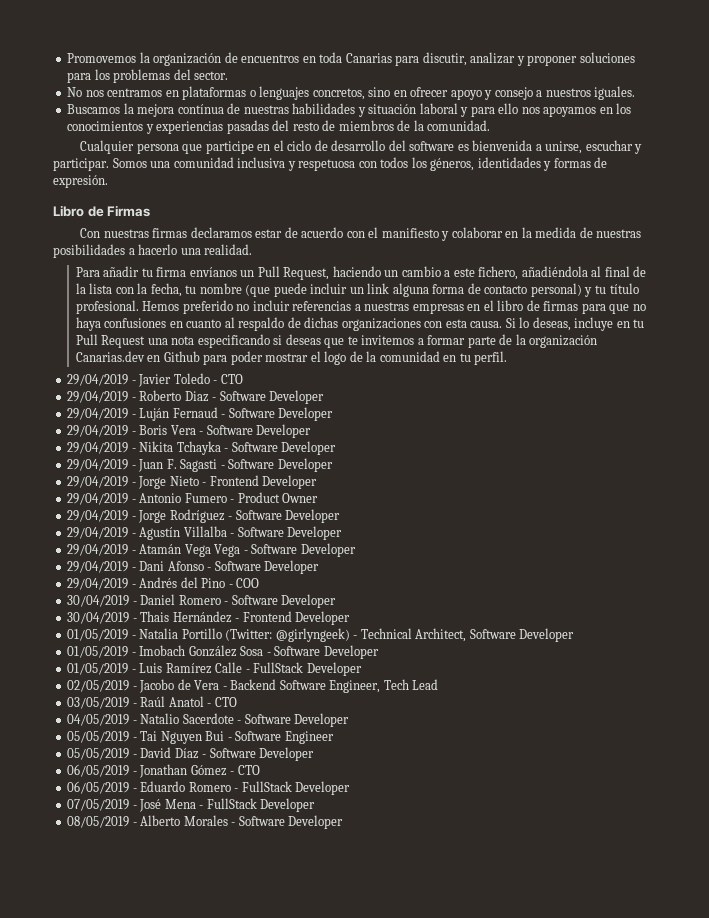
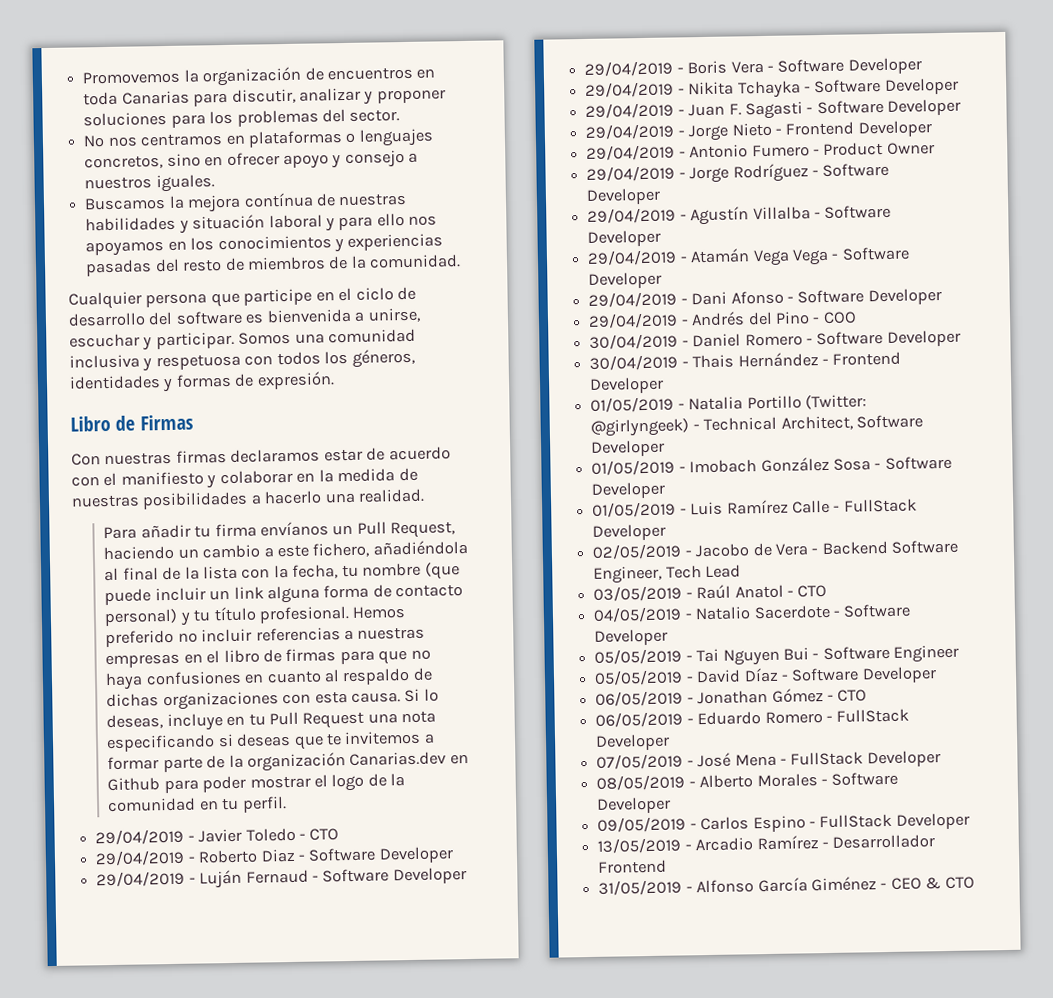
+ 09/05/2019 - Carlos Espino - FullStack Developer
+ 13/05/2019 - Arcadio Ramírez - Desarrollador Frontend
+ 31/05/2019 - Alfonso García Giménez - CEO & CTO

